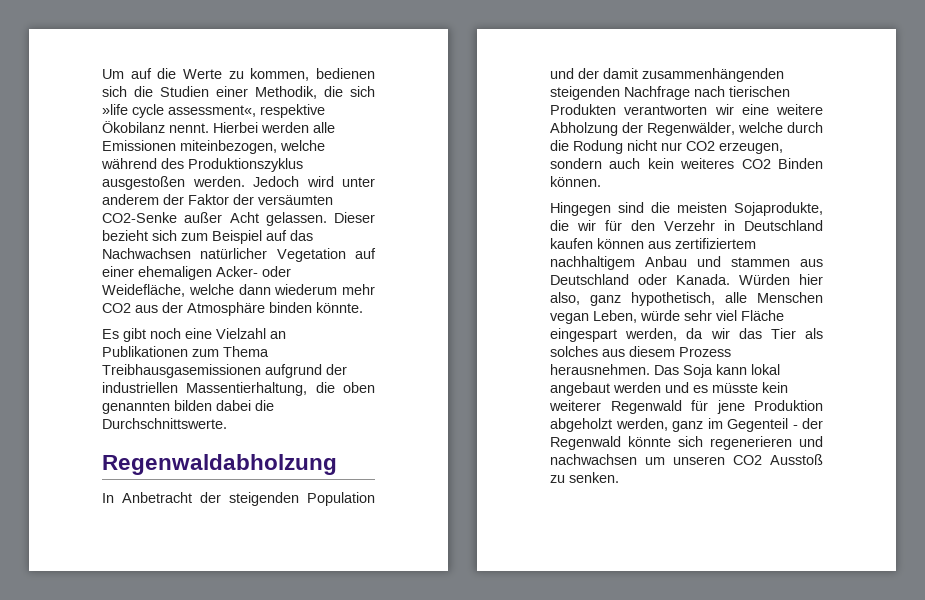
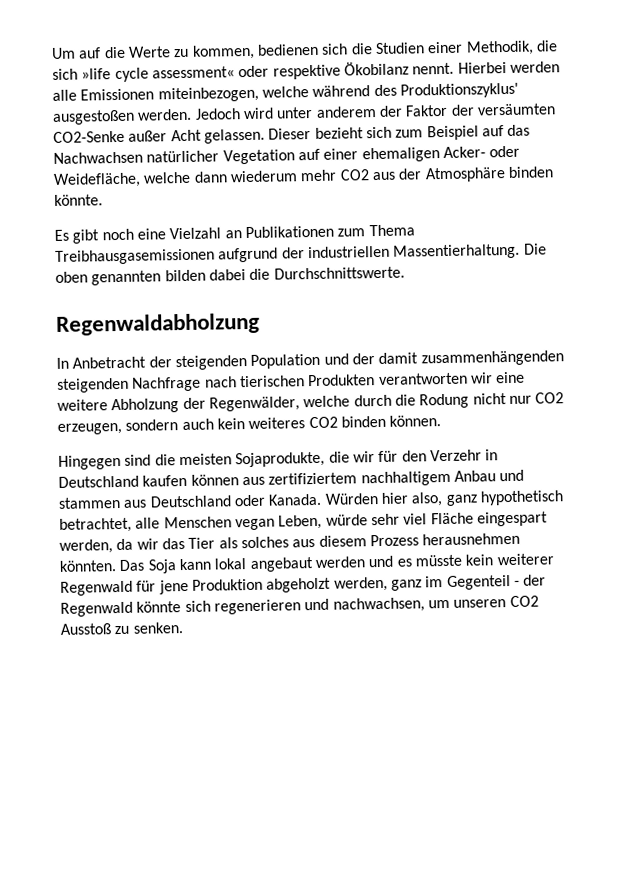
- Um auf die Werte zu kommen, bedienen sich die Studien einer Methodik, die sich »life cycle assessment«, respektive Ökobilanz nennt.
+ Um auf die Werte zu kommen, bedienen sich die Studien einer Methodik, die sich »life cycle assessment« oder respektive Ökobilanz nennt.
- Hierbei werden alle Emissionen miteinbezogen, welche während des Produktionszyklus ausgestoßen werden.
+ Hierbei werden alle Emissionen miteinbezogen, welche während des Produktionszyklus' ausgestoßen werden.
- Es gibt noch eine Vielzahl an Publikationen zum Thema Treibhausgasemissionen aufgrund der industriellen Massentierhaltung, die oben genannten bilden dabei die Durchschnittswerte.
+ Es gibt noch eine Vielzahl an Publikationen zum Thema Treibhausgasemissionen aufgrund der industriellen Massentierhaltung. Die oben genannten bilden dabei die Durchschnittswerte.
- In Anbetracht der steigenden Population und der damit zusammenhängenden steigenden Nachfrage nach tierischen Produkten verantworten wir eine weitere Abholzung der Regenwälder, welche durch die Rodung nicht nur CO2 erzeugen, sondern auch kein weiteres CO2 Binden können.
+ In Anbetracht der steigenden Population und der damit zusammenhängenden steigenden Nachfrage nach tierischen Produkten verantworten wir eine weitere Abholzung der Regenwälder, welche durch die Rodung nicht nur CO2 erzeugen, sondern auch kein weiteres CO2 binden können.
- Würden hier also, ganz hypothetisch, alle Menschen vegan Leben, würde sehr viel Fläche eingespart werden, da wir das Tier als solches aus diesem Prozess herausnehmen.
+ Würden hier also, ganz hypothetisch betrachtet, alle Menschen vegan Leben, würde sehr viel Fläche eingespart werden, da wir das Tier als solches aus diesem Prozess herausnehmen könnten.
- Das Soja kann lokal angebaut werden und es müsste kein weiterer Regenwald für jene Produktion abgeholzt werden, ganz im Gegenteil - der Regenwald könnte sich regenerieren und nachwachsen um unseren CO2 Ausstoß zu senken.
+ Das Soja kann lokal angebaut werden und es müsste kein weiterer Regenwald für jene Produktion abgeholzt werden, ganz im Gegenteil - der Regenwald könnte sich regenerieren und nachwachsen, um unseren CO2 Ausstoß zu senken.

